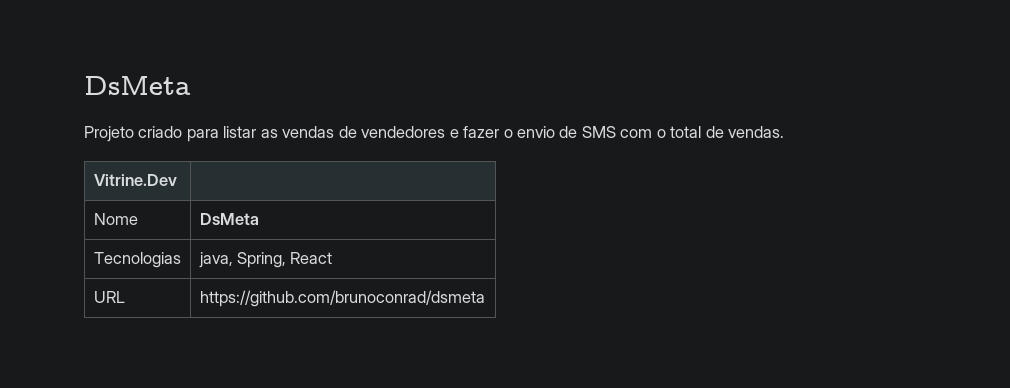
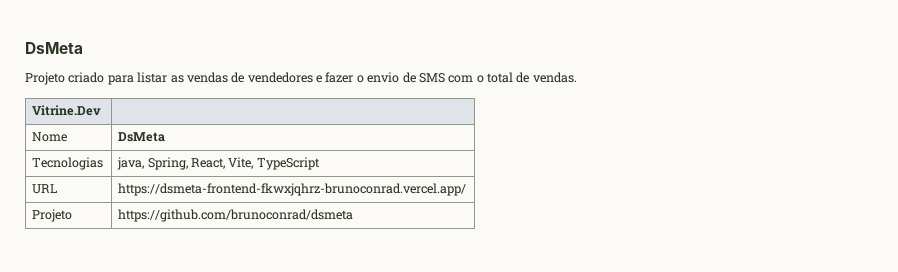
- Tecnologias | java, Spring, React
+ Tecnologias | java, Spring, React, Vite, TypeScript
- URL | https://github.com/brunoconrad/dsmeta
+ URL | https://dsmeta-frontend-fkwxjqhrz-brunoconrad.vercel.app/
+ Projeto | https://github.com/brunoconrad/dsmeta

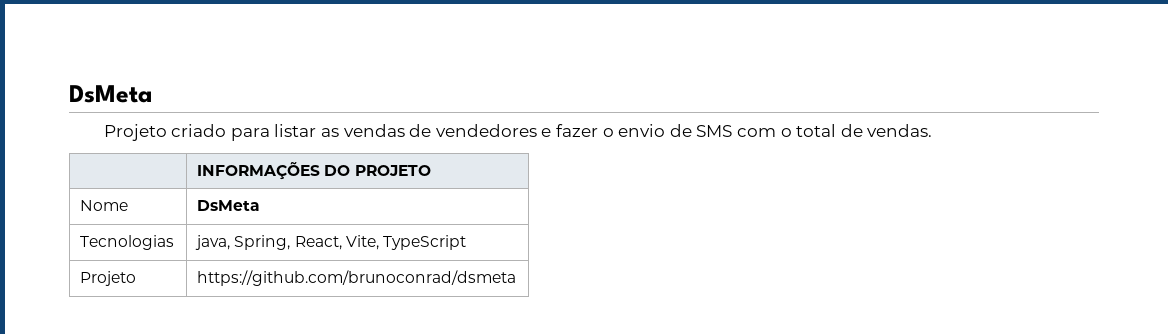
- Vitrine.Dev |
+ | INFORMAÇÕES DO PROJETO
- URL | https://dsmeta-frontend-fkwxjqhrz-brunoconrad.vercel.app/

